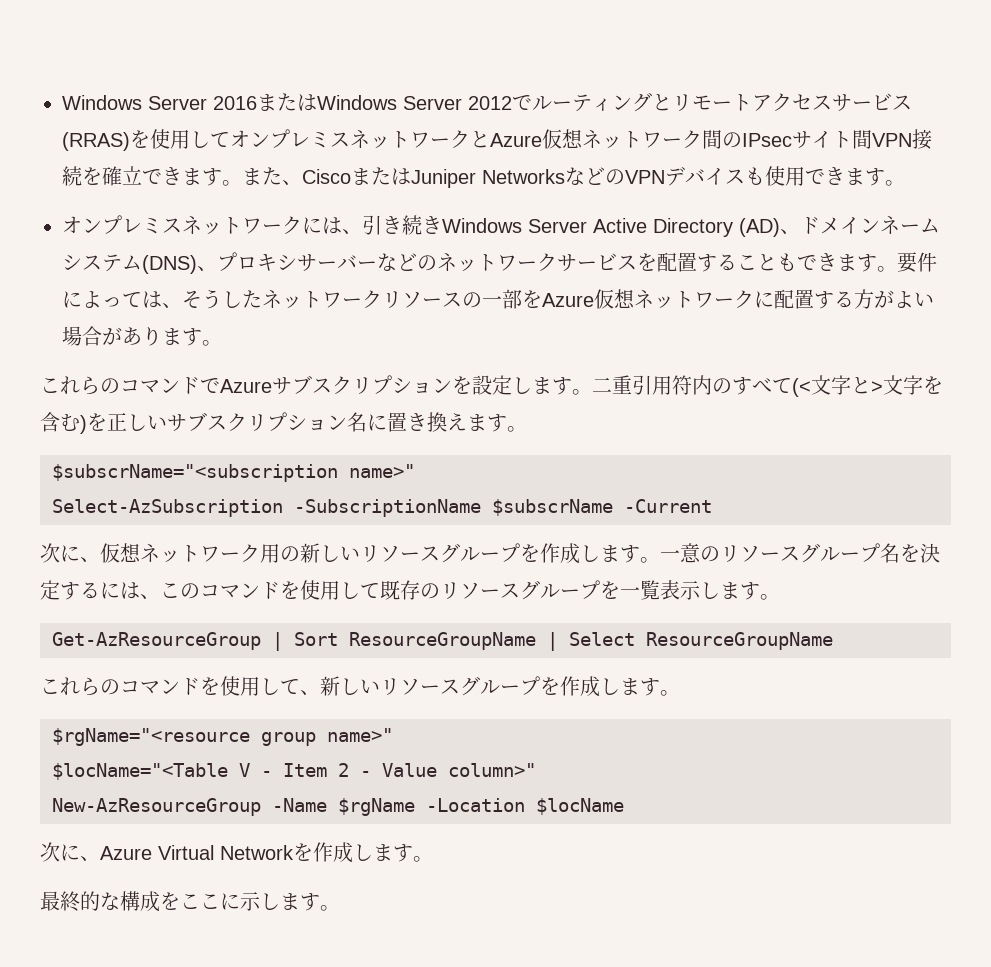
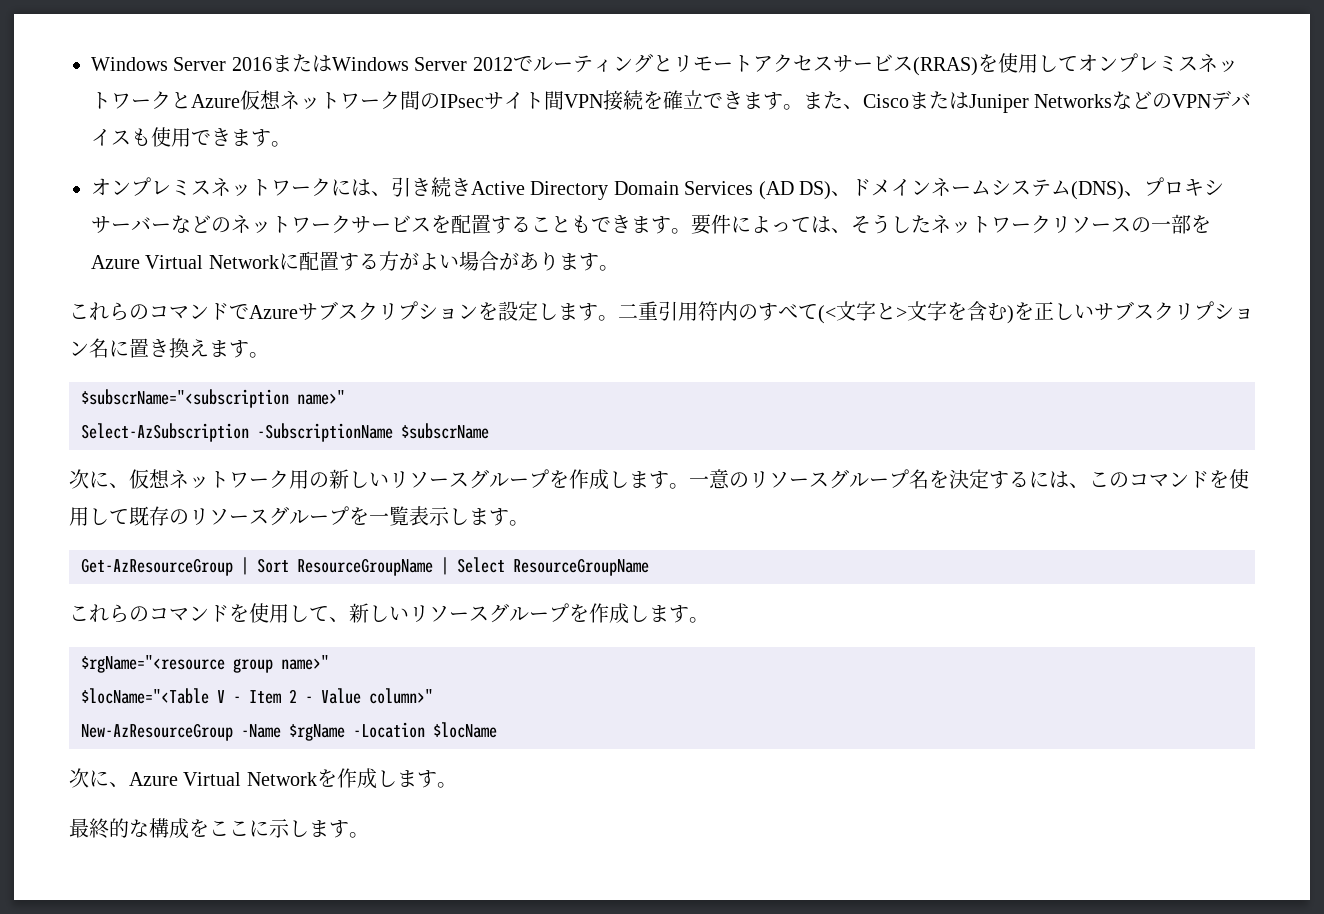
- オンプレミスネットワークには、引き続きWindows Server Active Directory (AD)、ドメインネームシステム(DNS)、プロキシサーバーなどのネットワークサービスを配置することもできます。
+ オンプレミスネットワークには、引き続きActive Directory Domain Services (AD DS)、ドメインネームシステム(DNS)、プロキシサーバーなどのネットワークサービスを配置することもできます。
- 要件によっては、そうしたネットワークリソースの一部をAzure仮想ネットワークに配置する方がよい場合があります。
+ 要件によっては、そうしたネットワークリソースの一部をAzure Virtual Networkに配置する方がよい場合があります。
- Select-AzSubscription -SubscriptionName $subscrName -Current
+ Select-AzSubscription -SubscriptionName $subscrName

